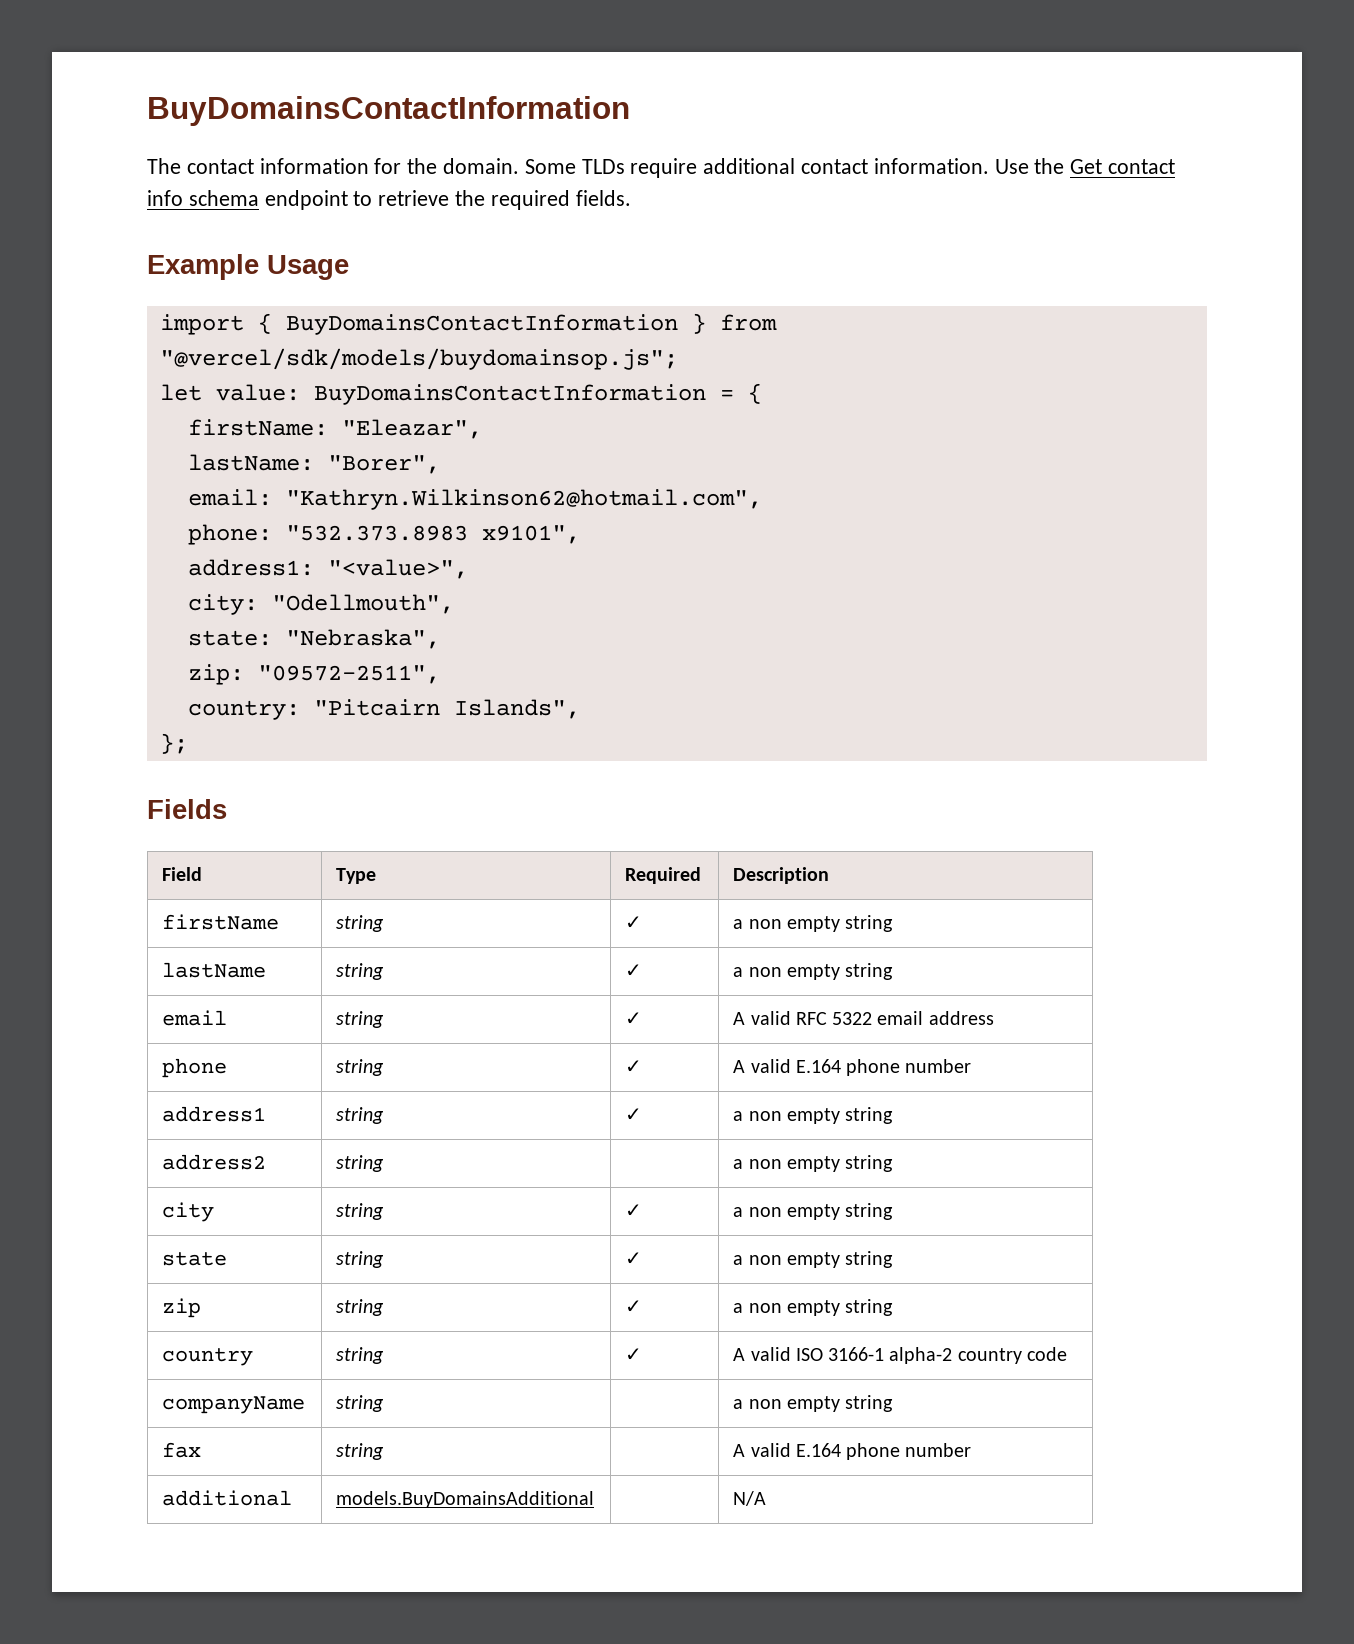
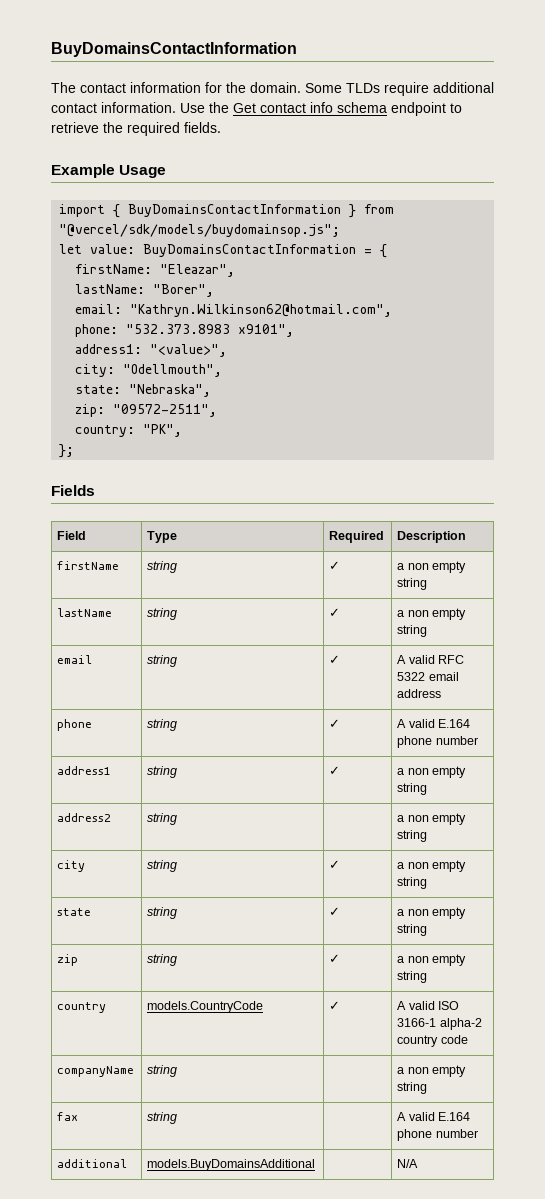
- country: "Pitcairn Islands",
+ country: "PK",
- country | string | ✓ | A valid ISO 3166-1 alpha-2 country code
+ country | models.CountryCode | ✓ | A valid ISO 3166-1 alpha-2 country code

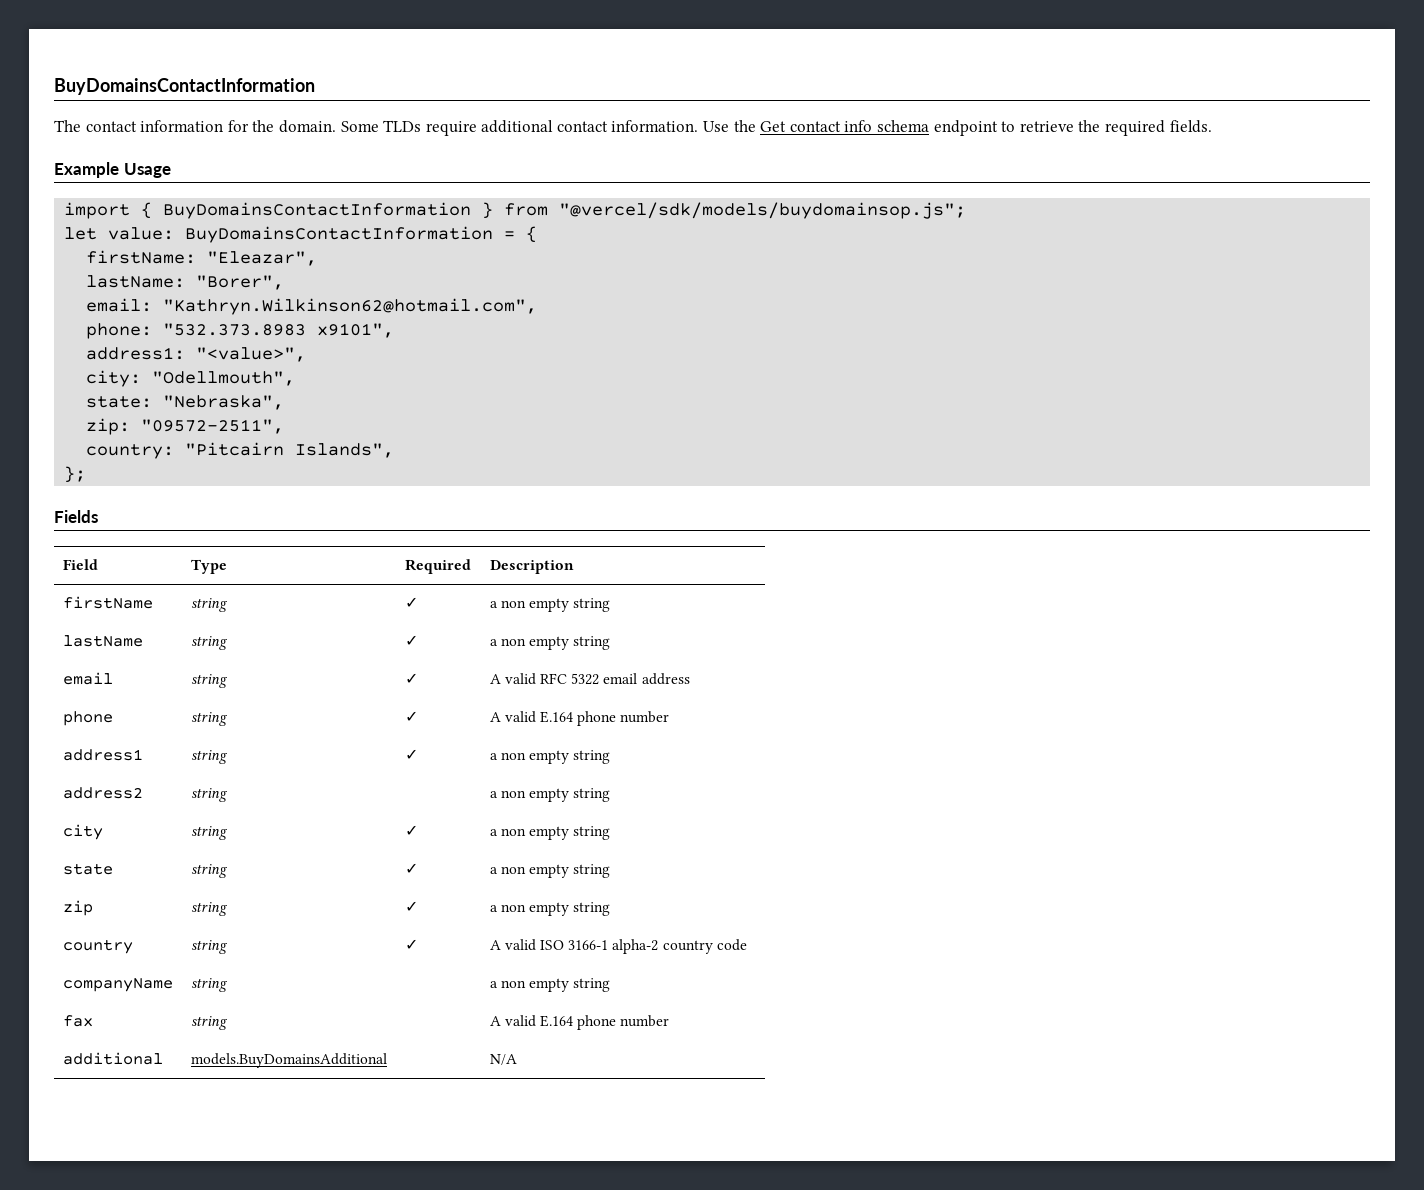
- country: "PK",
+ country: "Pitcairn Islands",
- country | models.CountryCode | ✓ | A valid ISO 3166-1 alpha-2 country code
+ country | string | ✓ | A valid ISO 3166-1 alpha-2 country code

